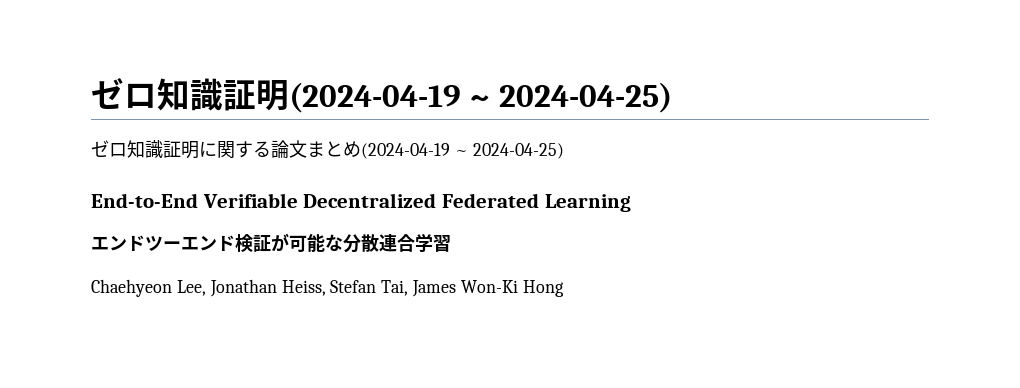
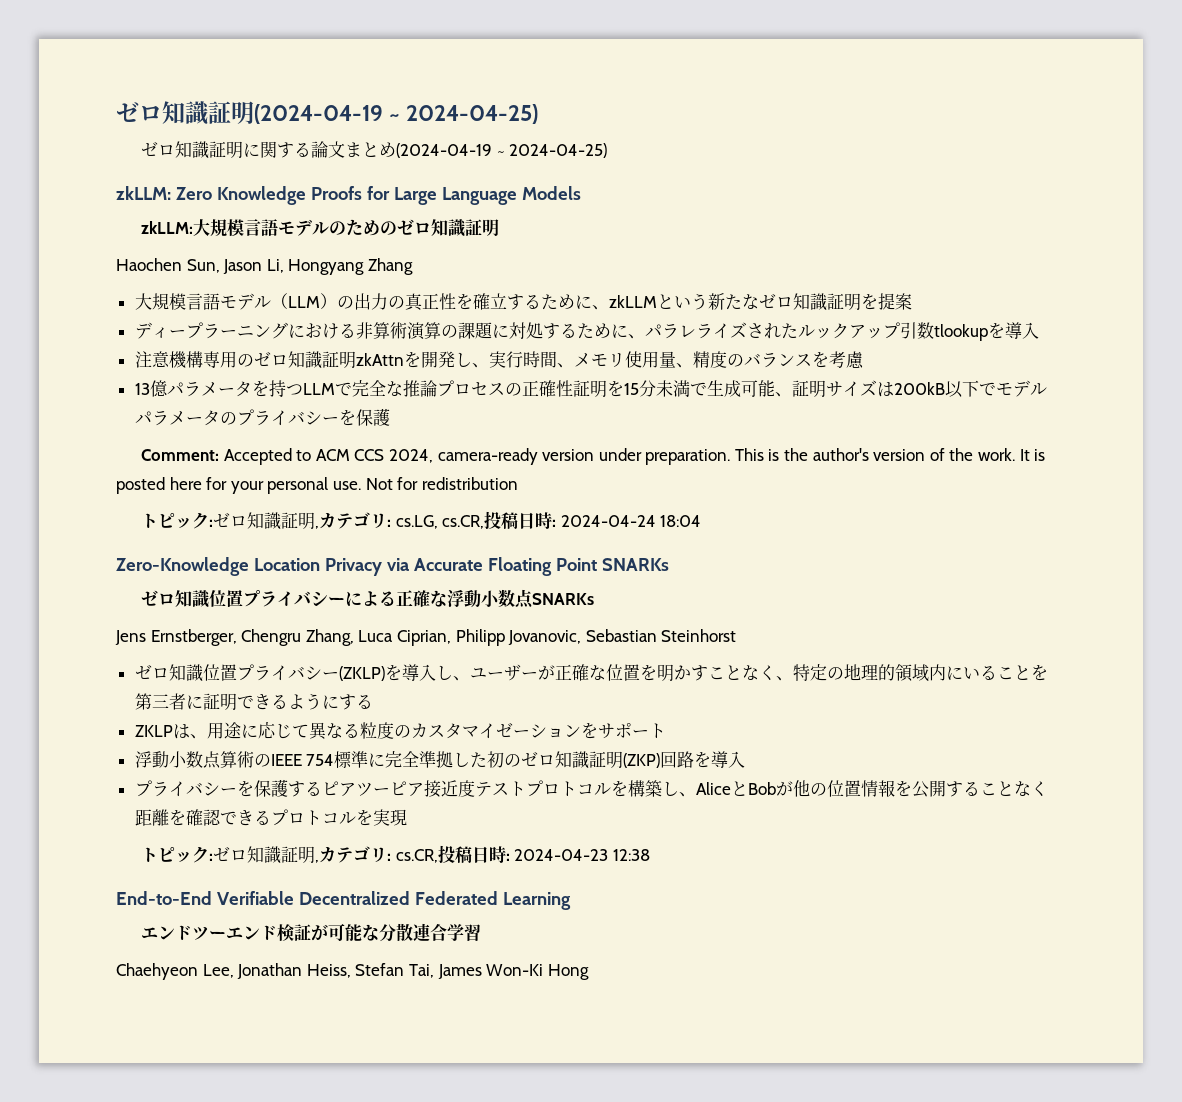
+ zkLLM: Zero Knowledge Proofs for Large Language Models
+ zkLLM:大規模言語モデルのためのゼロ知識証明
+ Haochen Sun, Jason Li, Hongyang Zhang
+ 大規模言語モデル（LLM）の出力の真正性を確立するために、zkLLMという新たなゼロ知識証明を提案
+ ディープラーニングにおける非算術演算の課題に対処するために、パラレライズされたルックアップ引数tlookupを導入
+ 注意機構専用のゼロ知識証明zkAttnを開発し、実行時間、メモリ使用量、精度のバランスを考慮
+ 13億パラメータを持つLLMで完全な推論プロセスの正確性証明を15分未満で生成可能、証明サイズは200kB以下でモデルパラメータのプライバシーを保護
+ Comment: Accepted to ACM CCS 2024, camera-ready version under preparation. This is the author's version of the work. It is posted here for your personal use. Not for redistribution
+ トピック:ゼロ知識証明,カテゴリ: cs.LG, cs.CR,投稿日時: 2024-04-24 18:04
+ Zero-Knowledge Location Privacy via Accurate Floating Point SNARKs
+ ゼロ知識位置プライバシーによる正確な浮動小数点SNARKs
+ Jens Ernstberger, Chengru Zhang, Luca Ciprian, Philipp Jovanovic, Sebastian Steinhorst
+ ゼロ知識位置プライバシー(ZKLP)を導入し、ユーザーが正確な位置を明かすことなく、特定の地理的領域内にいることを第三者に証明できるようにする
+ ZKLPは、用途に応じて異なる粒度のカスタマイゼーションをサポート
+ 浮動小数点算術のIEEE 754標準に完全準拠した初のゼロ知識証明(ZKP)回路を導入
+ プライバシーを保護するピアツーピア接近度テストプロトコルを構築し、AliceとBobが他の位置情報を公開することなく距離を確認できるプロトコルを実現
+ トピック:ゼロ知識証明,カテゴリ: cs.CR,投稿日時: 2024-04-23 12:38

